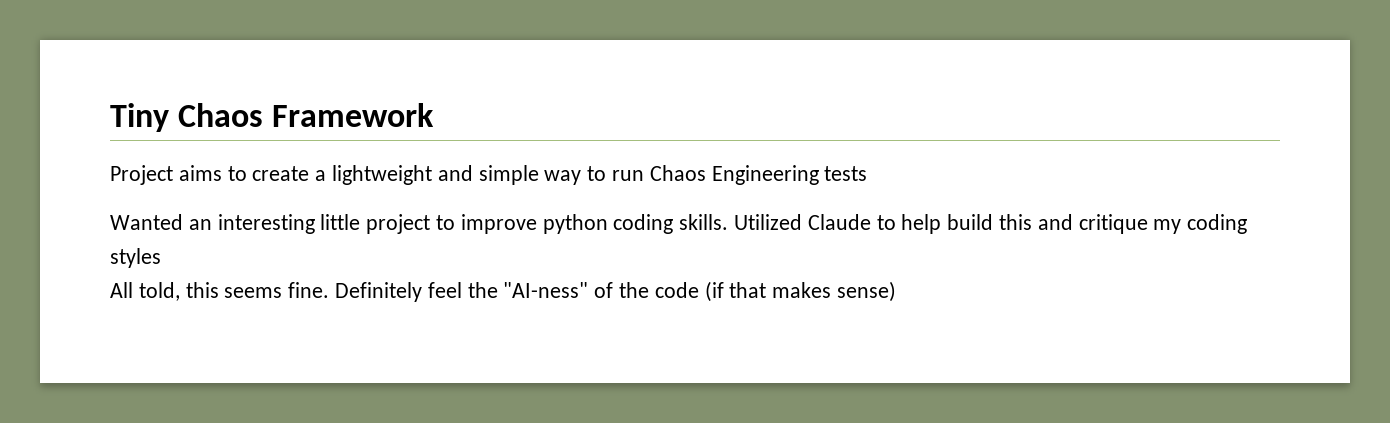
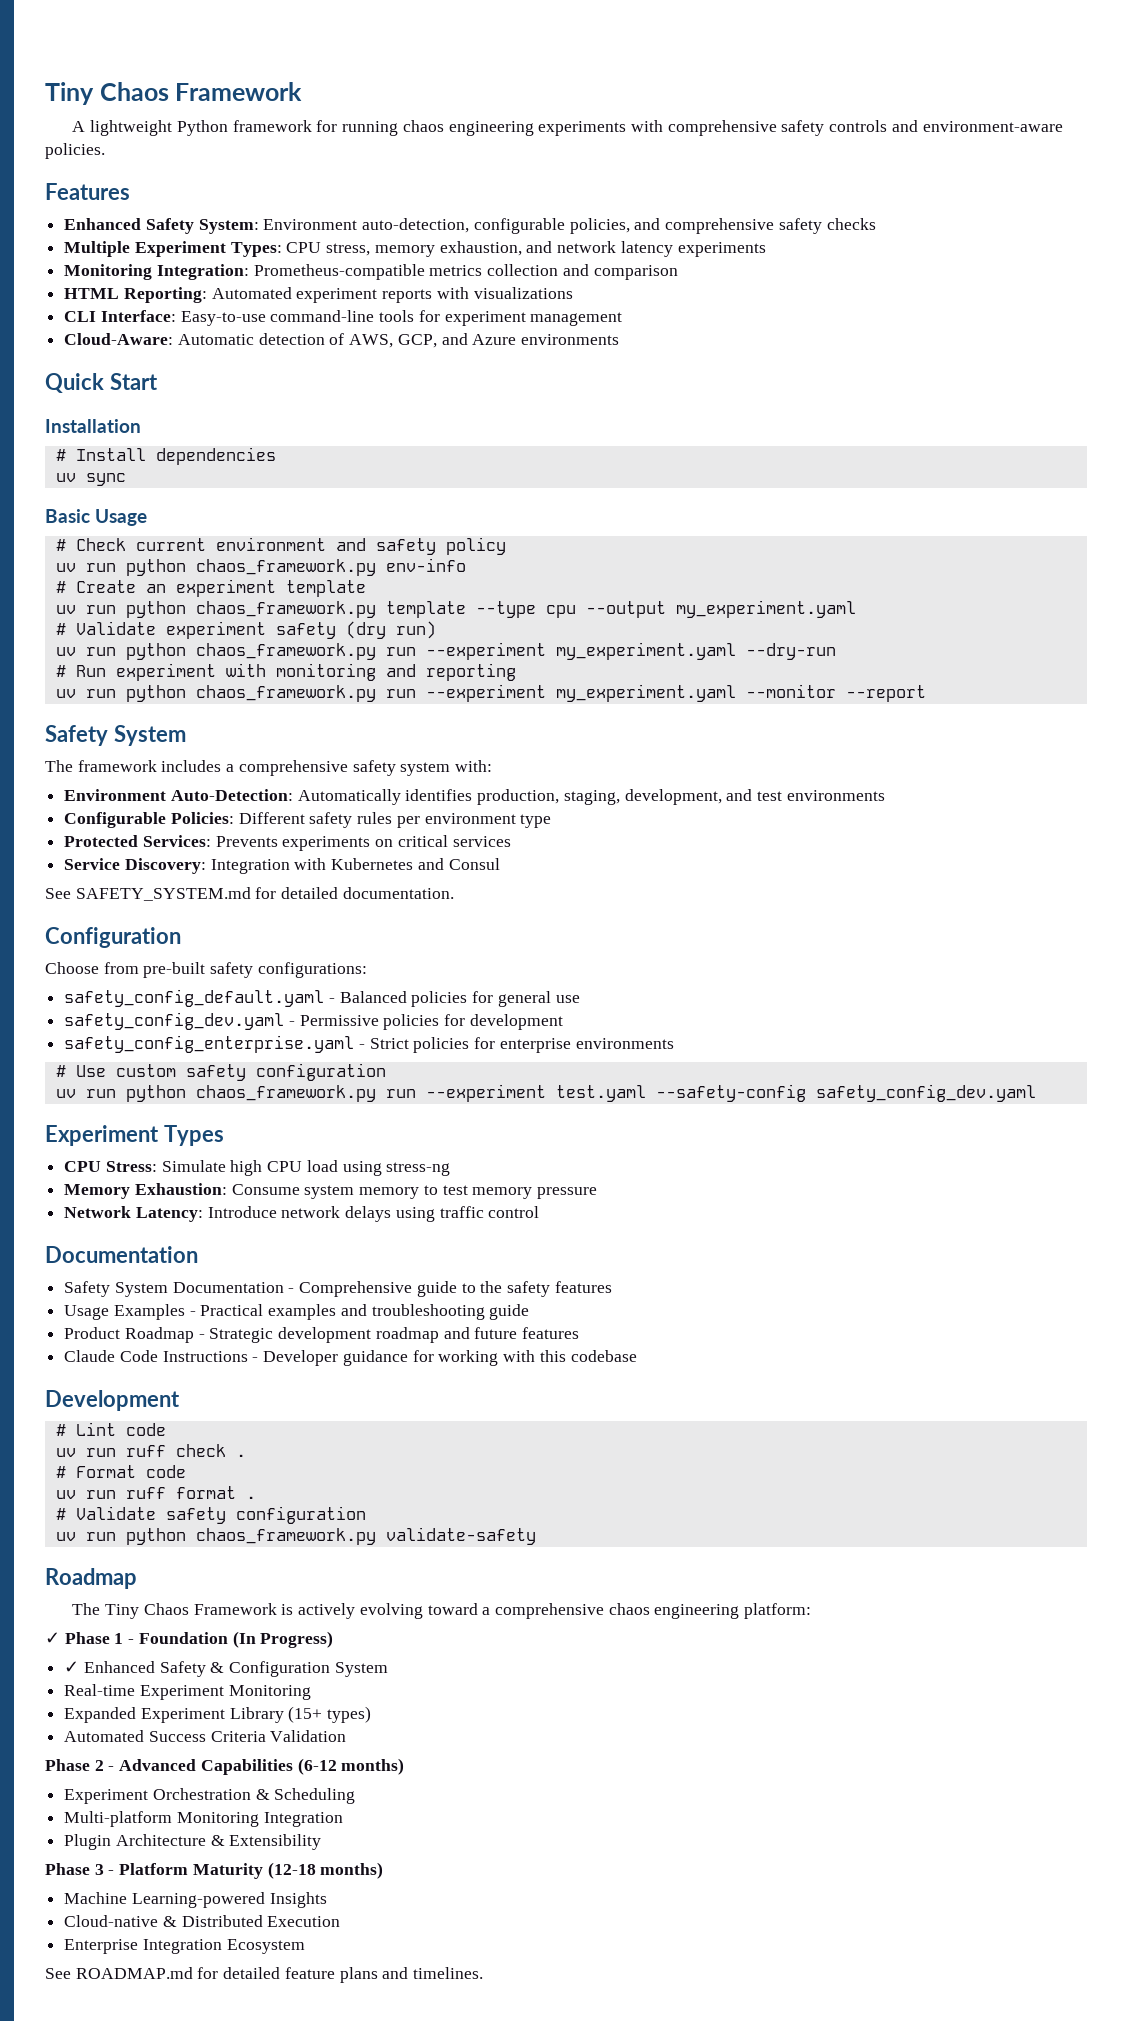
- Project aims to create a lightweight and simple way to run Chaos Engineering tests
- Wanted an interesting little project to improve python coding skills. Utilized Claude to help build this and critique my coding styles
- All told, this seems fine. Definitely feel the "AI-ness" of the code (if that makes sense)
+ A lightweight Python framework for running chaos engineering experiments with comprehensive safety controls and environment-aware policies.
+ Features
+ Enhanced Safety System: Environment auto-detection, configurable policies, and comprehensive safety checks
+ Multiple Experiment Types: CPU stress, memory exhaustion, and network latency experiments
+ Monitoring Integration: Prometheus-compatible metrics collection and comparison
+ HTML Reporting: Automated experiment reports with visualizations
+ CLI Interface: Easy-to-use command-line tools for experiment management
+ Cloud-Aware: Automatic detection of AWS, GCP, and Azure environments
+ Quick Start
+ Installation
+ # Install dependencies
+ uv sync
+ Basic Usage
+ # Check current environment and safety policy
+ uv run python chaos_framework.py env-info
+ # Create an experiment template
+ uv run python chaos_framework.py template --type cpu --output my_experiment.yaml
+ # Validate experiment safety (dry run)
+ uv run python chaos_framework.py run --experiment my_experiment.yaml --dry-run
+ # Run experiment with monitoring and reporting
+ uv run python chaos_framework.py run --experiment my_experiment.yaml --monitor --report
+ Safety System
+ The framework includes a comprehensive safety system with:
+ Environment Auto-Detection: Automatically identifies production, staging, development, and test environments
+ Configurable Policies: Different safety rules per environment type
+ Protected Services: Prevents experiments on critical services
+ Service Discovery: Integration with Kubernetes and Consul
+ See SAFETY_SYSTEM.md for detailed documentation.
+ Configuration
+ Choose from pre-built safety configurations:
+ safety_config_default.yaml - Balanced policies for general use
+ safety_config_dev.yaml - Permissive policies for development
+ safety_config_enterprise.yaml - Strict policies for enterprise environments
+ # Use custom safety configuration
+ uv run python chaos_framework.py run --experiment test.yaml --safety-config safety_config_dev.yaml
+ Experiment Types
+ CPU Stress: Simulate high CPU load using stress-ng
+ Memory Exhaustion: Consume system memory to test memory pressure
+ Network Latency: Introduce network delays using traffic control
+ Documentation
+ Safety System Documentation - Comprehensive guide to the safety features
+ Usage Examples - Practical examples and troubleshooting guide
+ Product Roadmap - Strategic development roadmap and future features
+ Claude Code Instructions - Developer guidance for working with this codebase
+ Development
+ # Lint code
+ uv run ruff check .
+ # Format code
+ uv run ruff format .
+ # Validate safety configuration
+ uv run python chaos_framework.py validate-safety
+ Roadmap
+ The Tiny Chaos Framework is actively evolving toward a comprehensive chaos engineering platform:
+ ✓ Phase 1 - Foundation (In Progress)
+ ✓ Enhanced Safety & Configuration System
+ Real-time Experiment Monitoring
+ Expanded Experiment Library (15+ types)
+ Automated Success Criteria Validation
+ Phase 2 - Advanced Capabilities (6-12 months)
+ Experiment Orchestration & Scheduling
+ Multi-platform Monitoring Integration
+ Plugin Architecture & Extensibility
+ Phase 3 - Platform Maturity (12-18 months)
+ Machine Learning-powered Insights
+ Cloud-native & Distributed Execution
+ Enterprise Integration Ecosystem
+ See ROADMAP.md for detailed feature plans and timelines.

